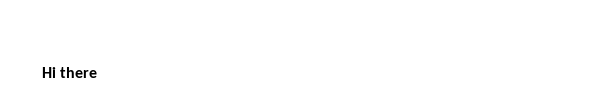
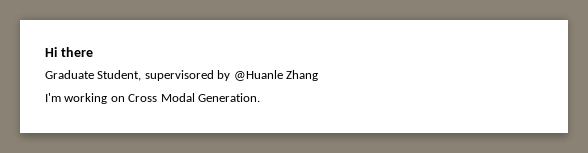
+ Graduate Student, supervisored by @Huanle Zhang
+ I'm working on Cross Modal Generation.

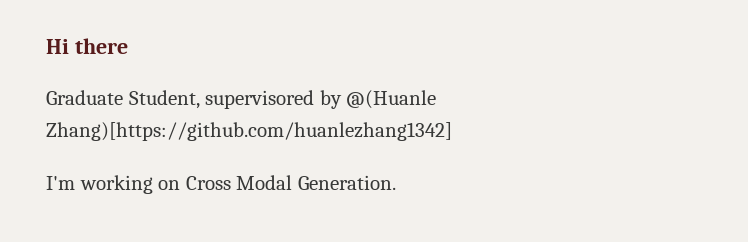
- Graduate Student, supervisored by @Huanle Zhang
+ Graduate Student, supervisored by @(Huanle Zhang)[https://github.com/huanlezhang1342]

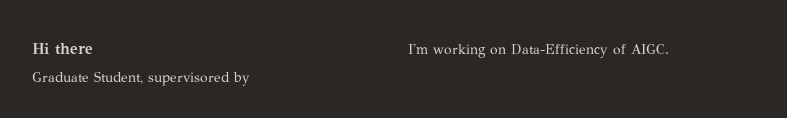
- Graduate Student, supervisored by @(Huanle Zhang)[https://github.com/huanlezhang1342]
+ Graduate Student, supervisored by
- I'm working on Cross Modal Generation.
+ I'm working on Data-Efficiency of AIGC.

